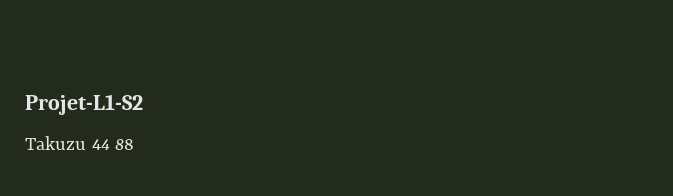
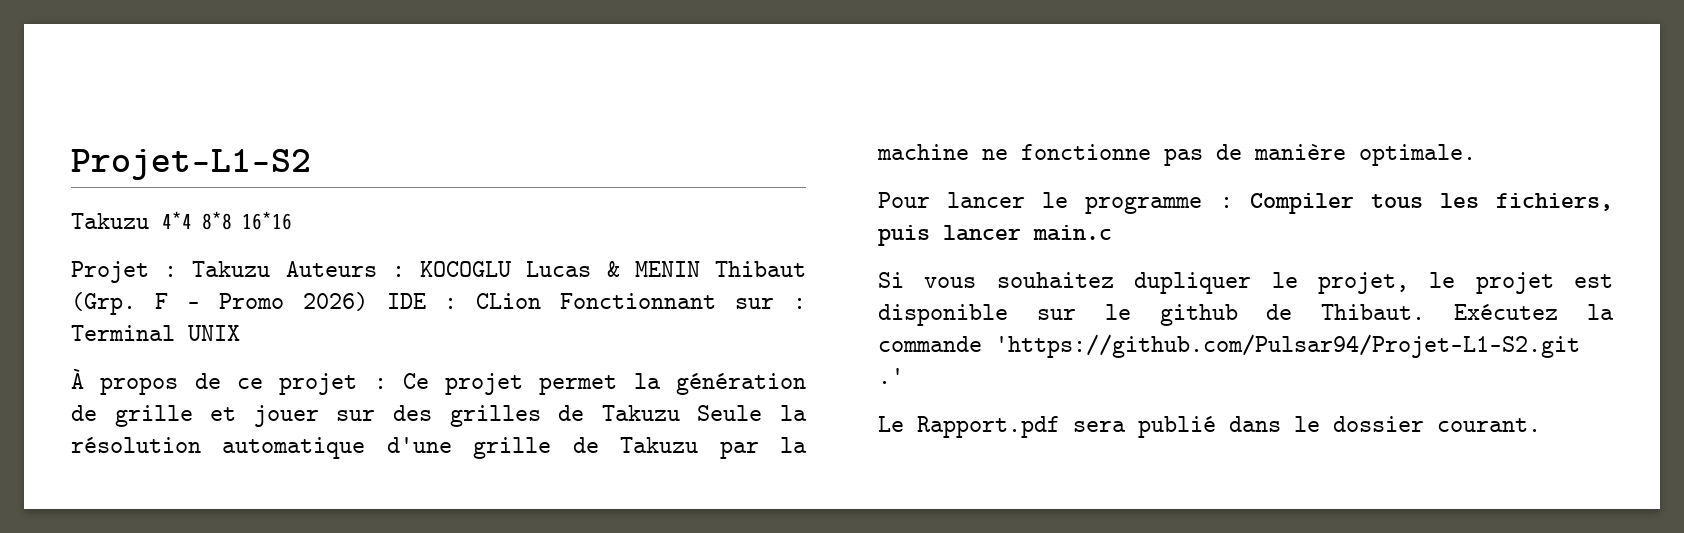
- Takuzu 44 88
+ Takuzu 4*4 8*8 16*16
+ Projet : Takuzu Auteurs : KOCOGLU Lucas & MENIN Thibaut (Grp. F - Promo 2026) IDE : CLion Fonctionnant sur : Terminal UNIX
+ À propos de ce projet : Ce projet permet la génération de grille et jouer sur des grilles de Takuzu Seule la résolution automatique d'une grille de Takuzu par la machine ne fonctionne pas de manière optimale.
+ Pour lancer le programme : Compiler tous les fichiers, puis lancer main.c
+ Si vous souhaitez dupliquer le projet, le projet est disponible sur le github de Thibaut. Exécutez la commande 'https://github.com/Pulsar94/Projet-L1-S2.git .'
+ Le Rapport.pdf sera publié dans le dossier courant.

